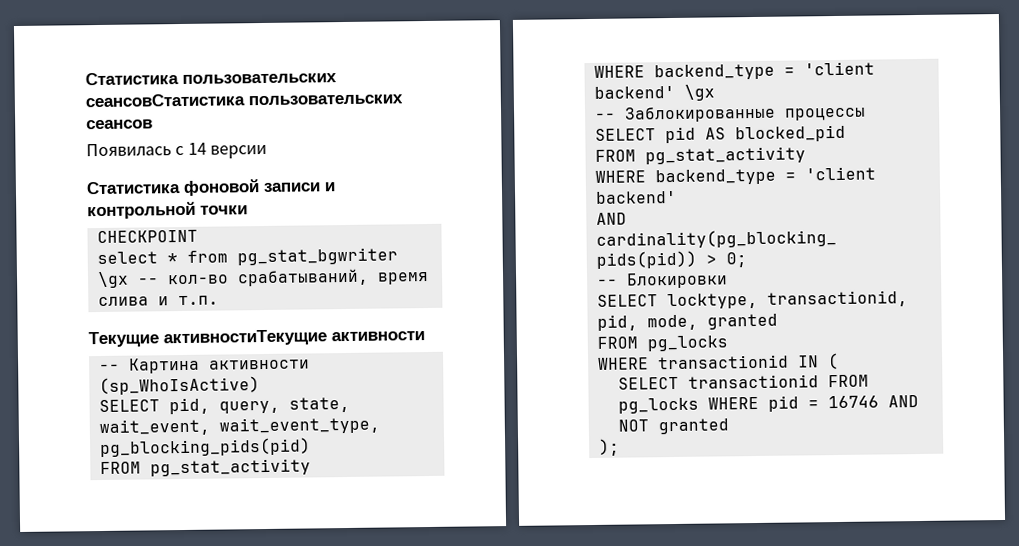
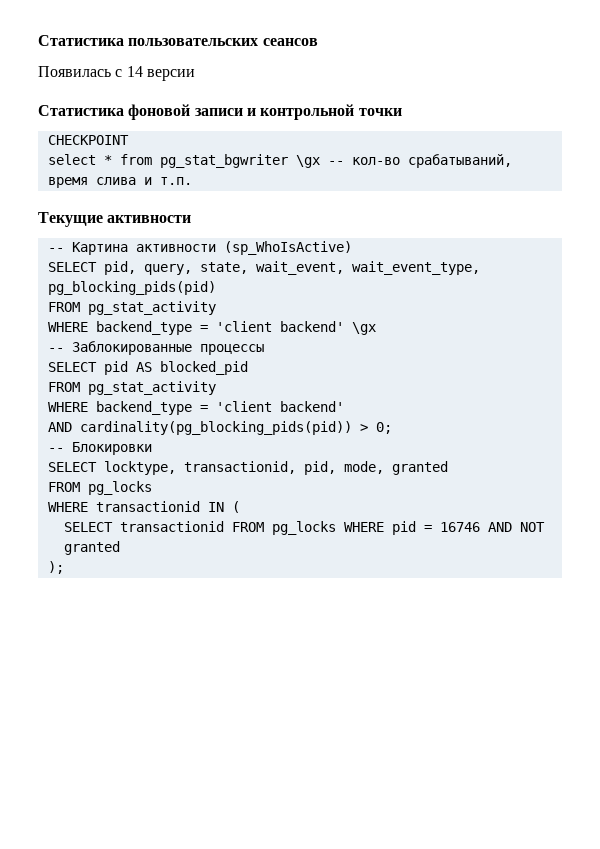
- Статистика пользовательских сеансовСтатистика пользовательских сеансов
+ Статистика пользовательских сеансов
- Текущие активностиТекущие активности
+ Текущие активности

